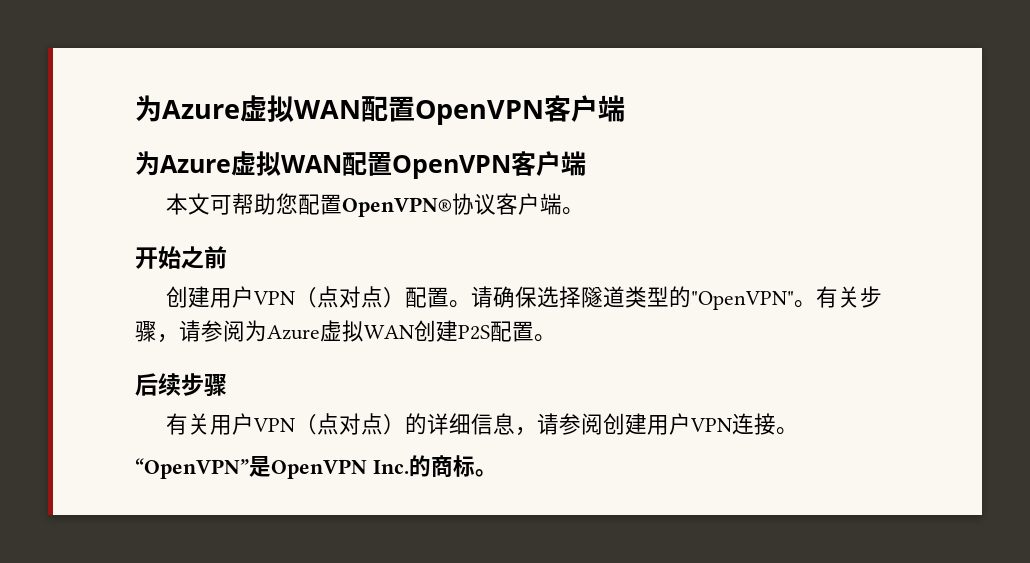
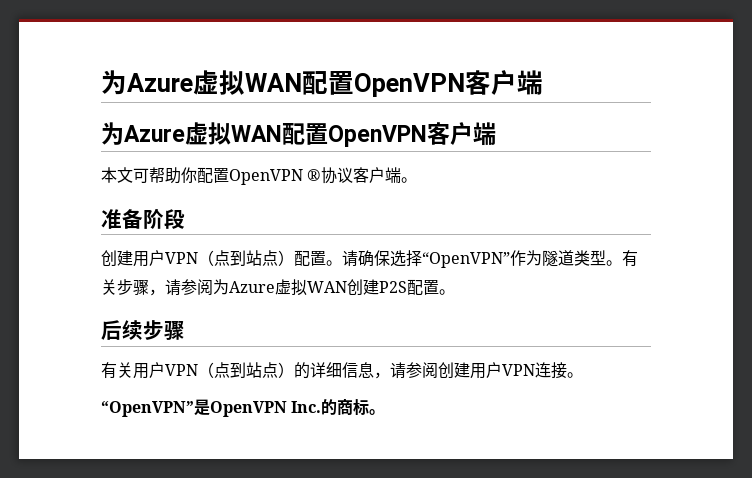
- 本文可帮助您配置OpenVPN®协议客户端。
+ 本文可帮助你配置OpenVPN ®协议客户端。
- 开始之前
+ 准备阶段
- 创建用户VPN（点对点）配置。
+ 创建用户VPN（点到站点）配置。
- 请确保选择隧道类型的"OpenVPN"。
+ 请确保选择“OpenVPN”作为隧道类型。
- 有关用户VPN（点对点）的详细信息，请参阅创建用户VPN连接。
+ 有关用户VPN（点到站点）的详细信息，请参阅创建用户VPN连接。

